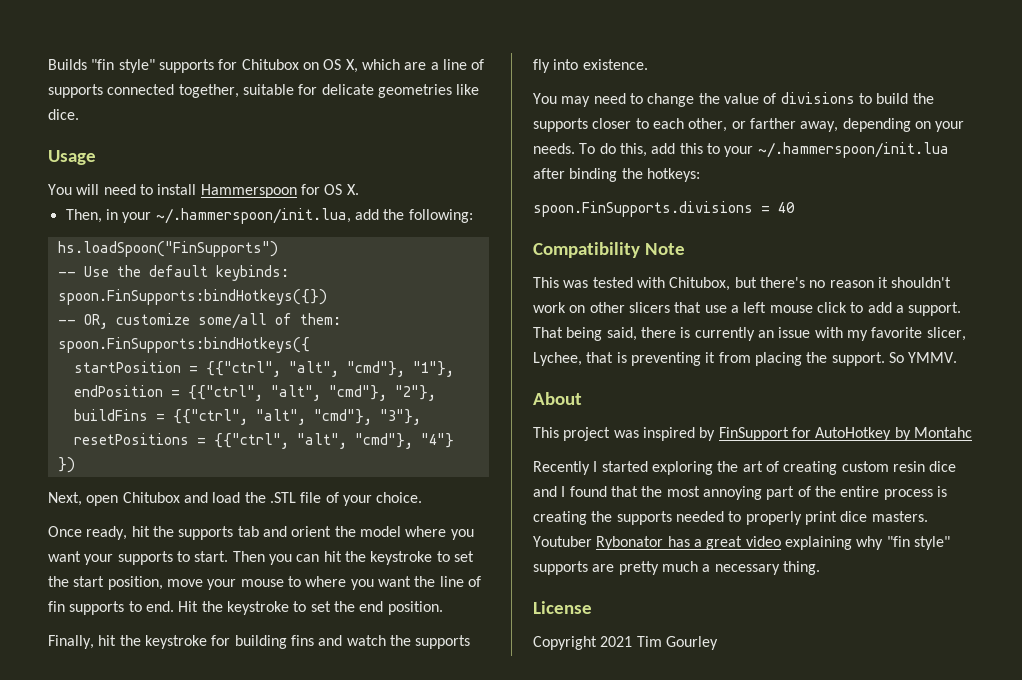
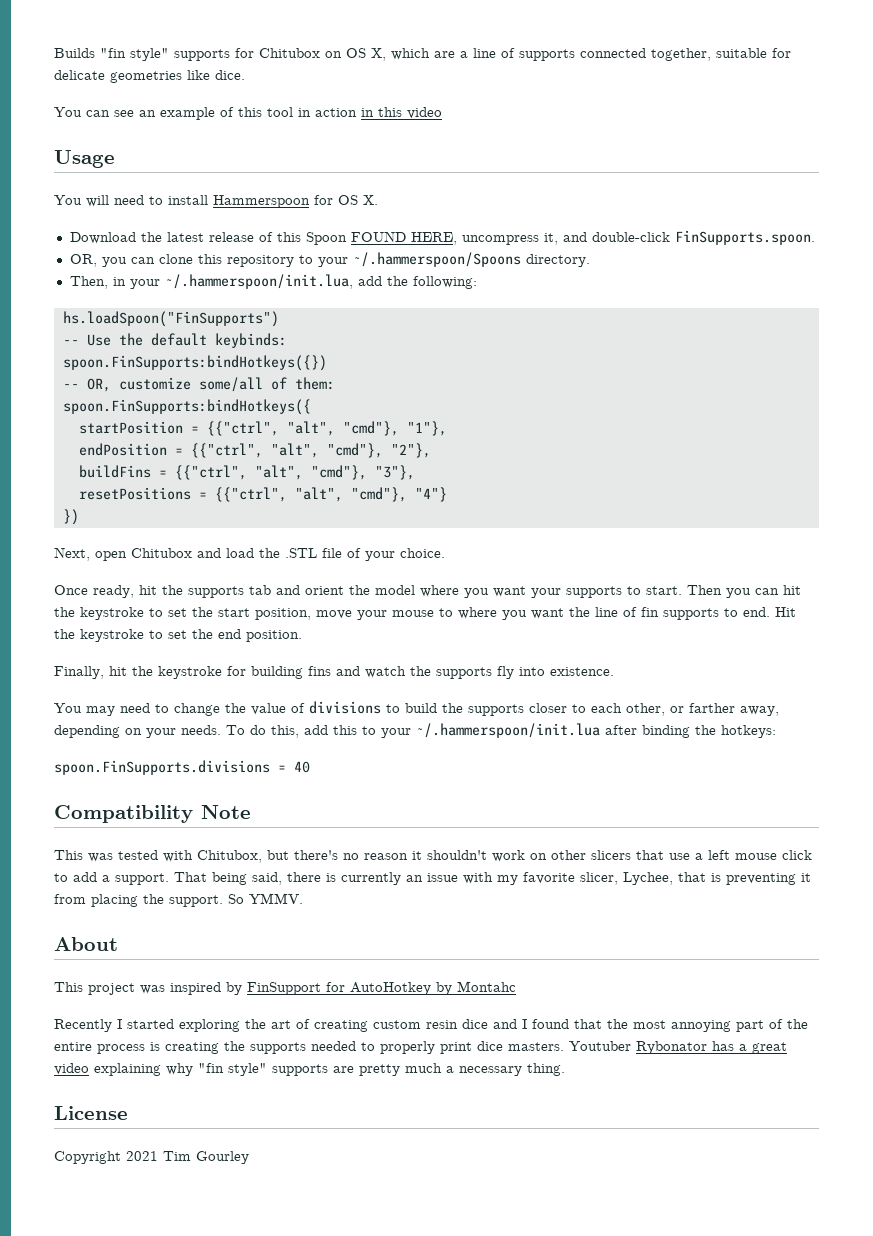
+ You can see an example of this tool in action in this video
+ Download the latest release of this Spoon FOUND HERE, uncompress it, and double-click FinSupports.spoon.
+ OR, you can clone this repository to your ~/.hammerspoon/Spoons directory.

